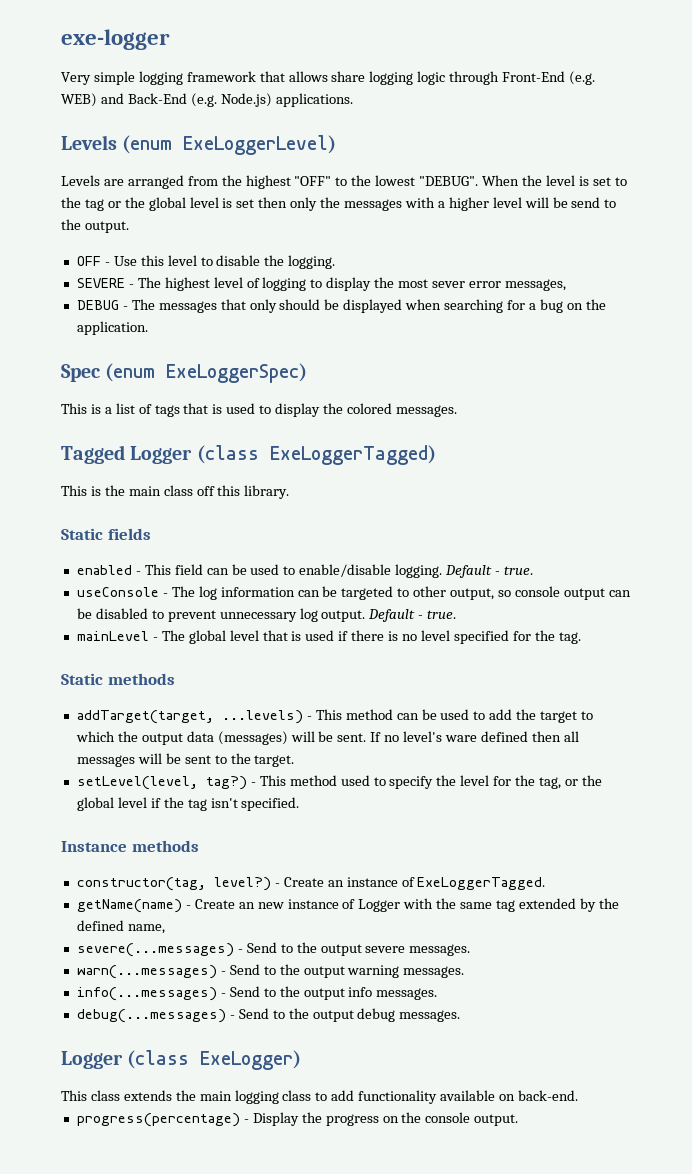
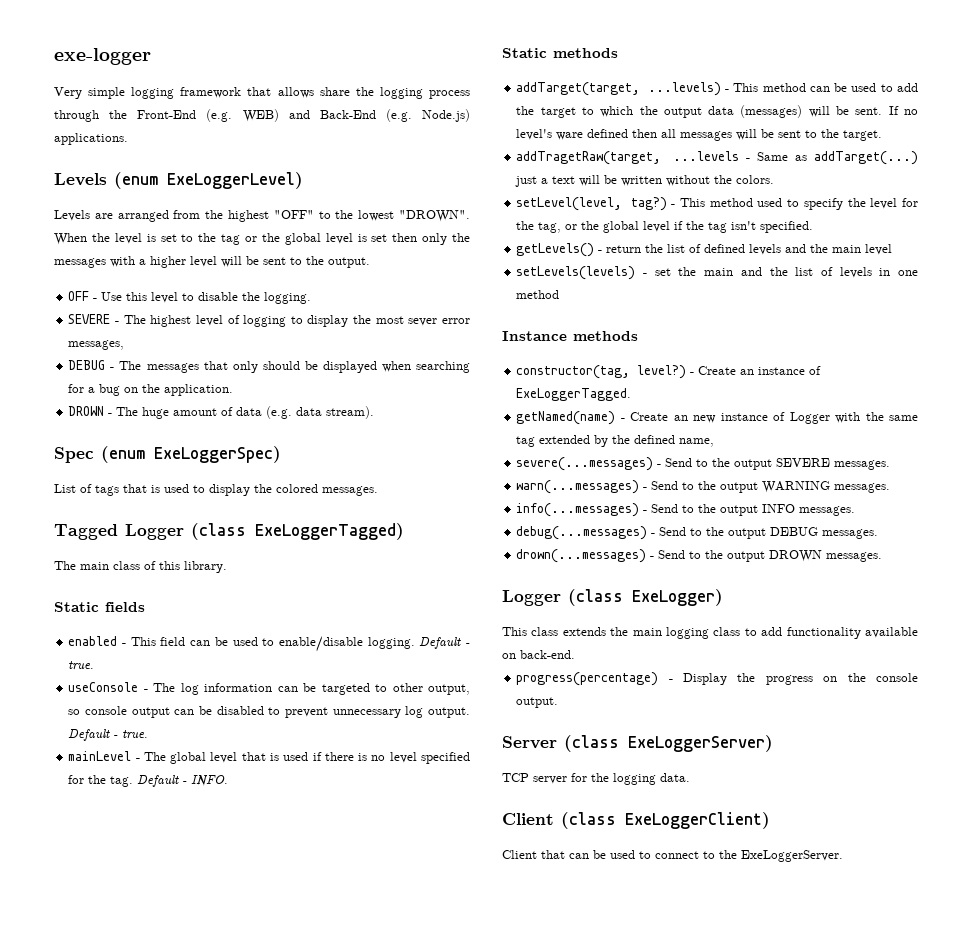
- Very simple logging framework that allows share logging logic through Front-End (e.g. WEB) and Back-End (e.g. Node.js) applications.
+ Very simple logging framework that allows share the logging process through the Front-End (e.g. WEB) and Back-End (e.g. Node.js) applications.
- Levels are arranged from the highest "OFF" to the lowest "DEBUG".
+ Levels are arranged from the highest "OFF" to the lowest "DROWN".
- When the level is set to the tag or the global level is set then only the messages with a higher level will be send to the output.
+ When the level is set to the tag or the global level is set then only the messages with a higher level will be sent to the output.
+ DROWN - The huge amount of data (e.g. data stream).
- This is a list of tags that is used to display the colored messages.
+ List of tags that is used to display the colored messages.
- This is the main class off this library.
+ The main class of this library.
+ Default - INFO.
+ addTragetRaw(target, ...levels - Same as addTarget(...) just a text will be written without the colors.
+ getLevels() - return the list of defined levels and the main level
+ setLevels(levels) - set the main and the list of levels in one method
- getName(name) - Create an new instance of Logger with the same tag extended by the defined name,
+ getNamed(name) - Create an new instance of Logger with the same tag extended by the defined name,
- severe(...messages) - Send to the output severe messages.
+ severe(...messages) - Send to the output SEVERE messages.
- warn(...messages) - Send to the output warning messages.
+ warn(...messages) - Send to the output WARNING messages.
- info(...messages) - Send to the output info messages.
+ info(...messages) - Send to the output INFO messages.
- debug(...messages) - Send to the output debug messages.
+ debug(...messages) - Send to the output DEBUG messages.
+ drown(...messages) - Send to the output DROWN messages.
+ Server (class ExeLoggerServer)
+ TCP server for the logging data.
+ Client (class ExeLoggerClient)
+ Client that can be used to connect to the ExeLoggerServer.

